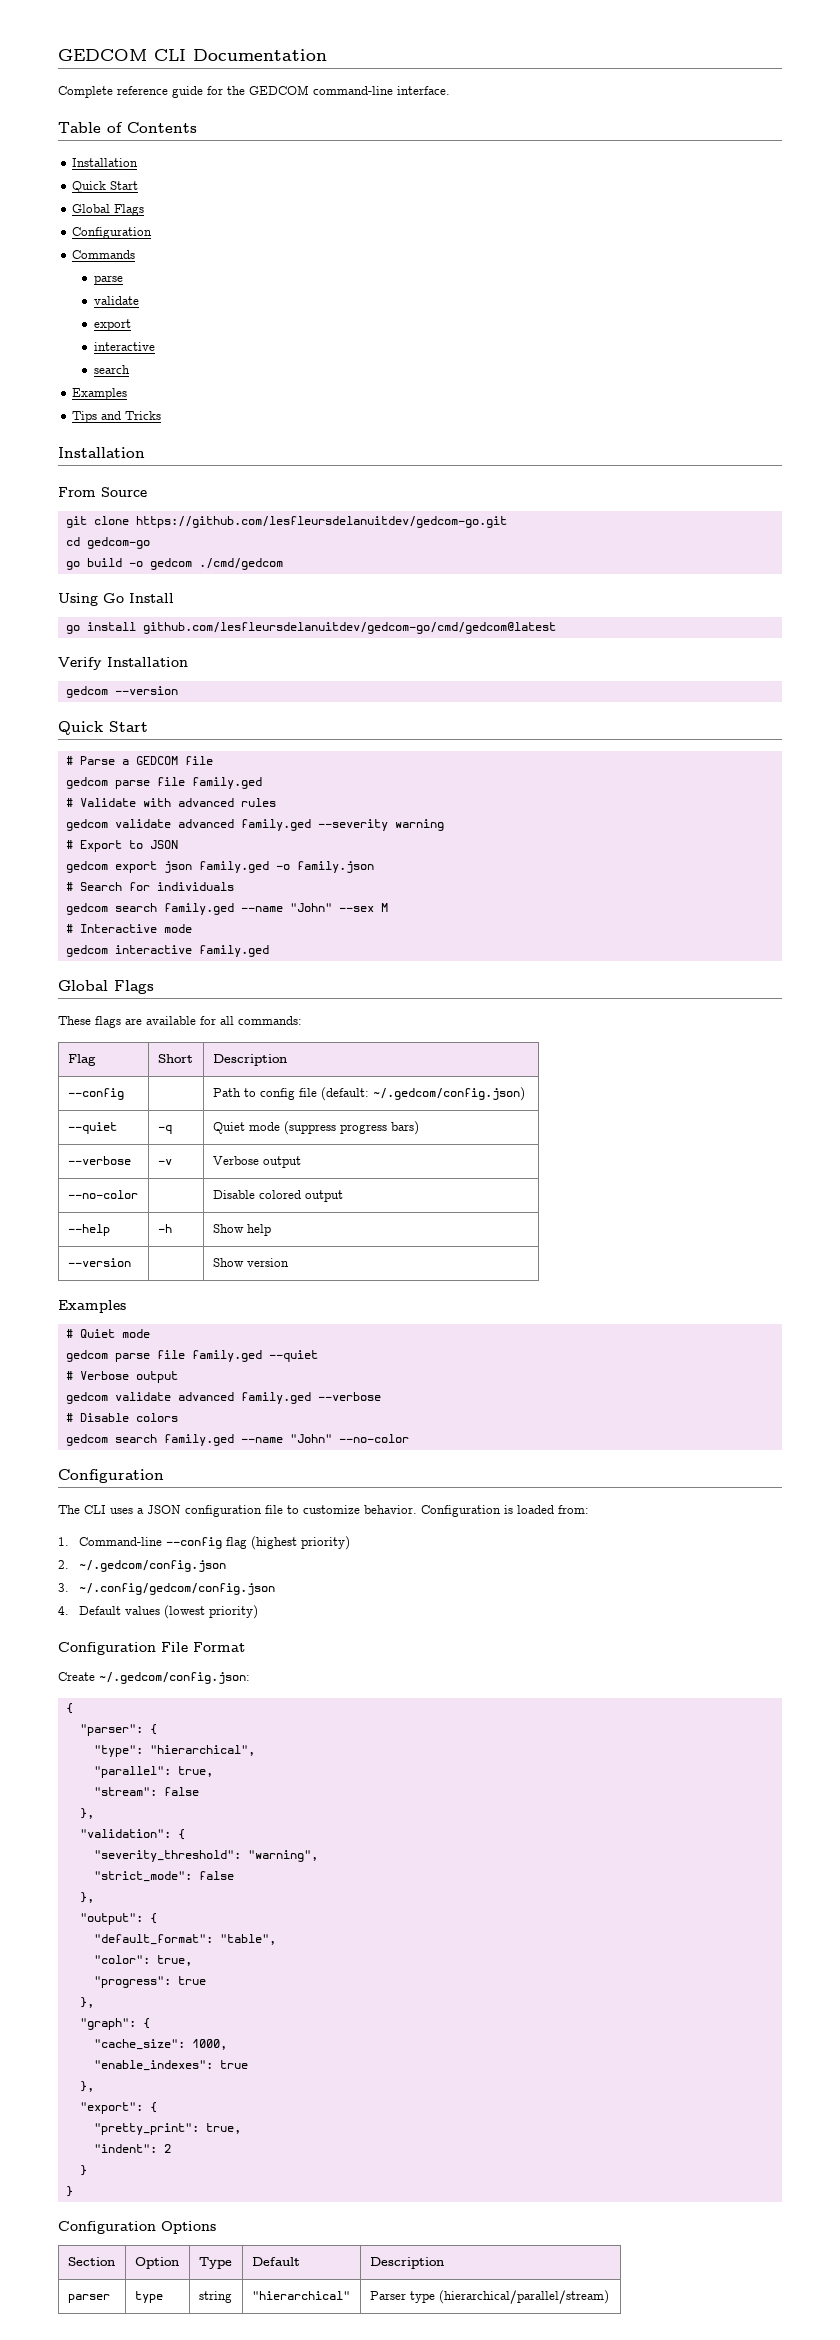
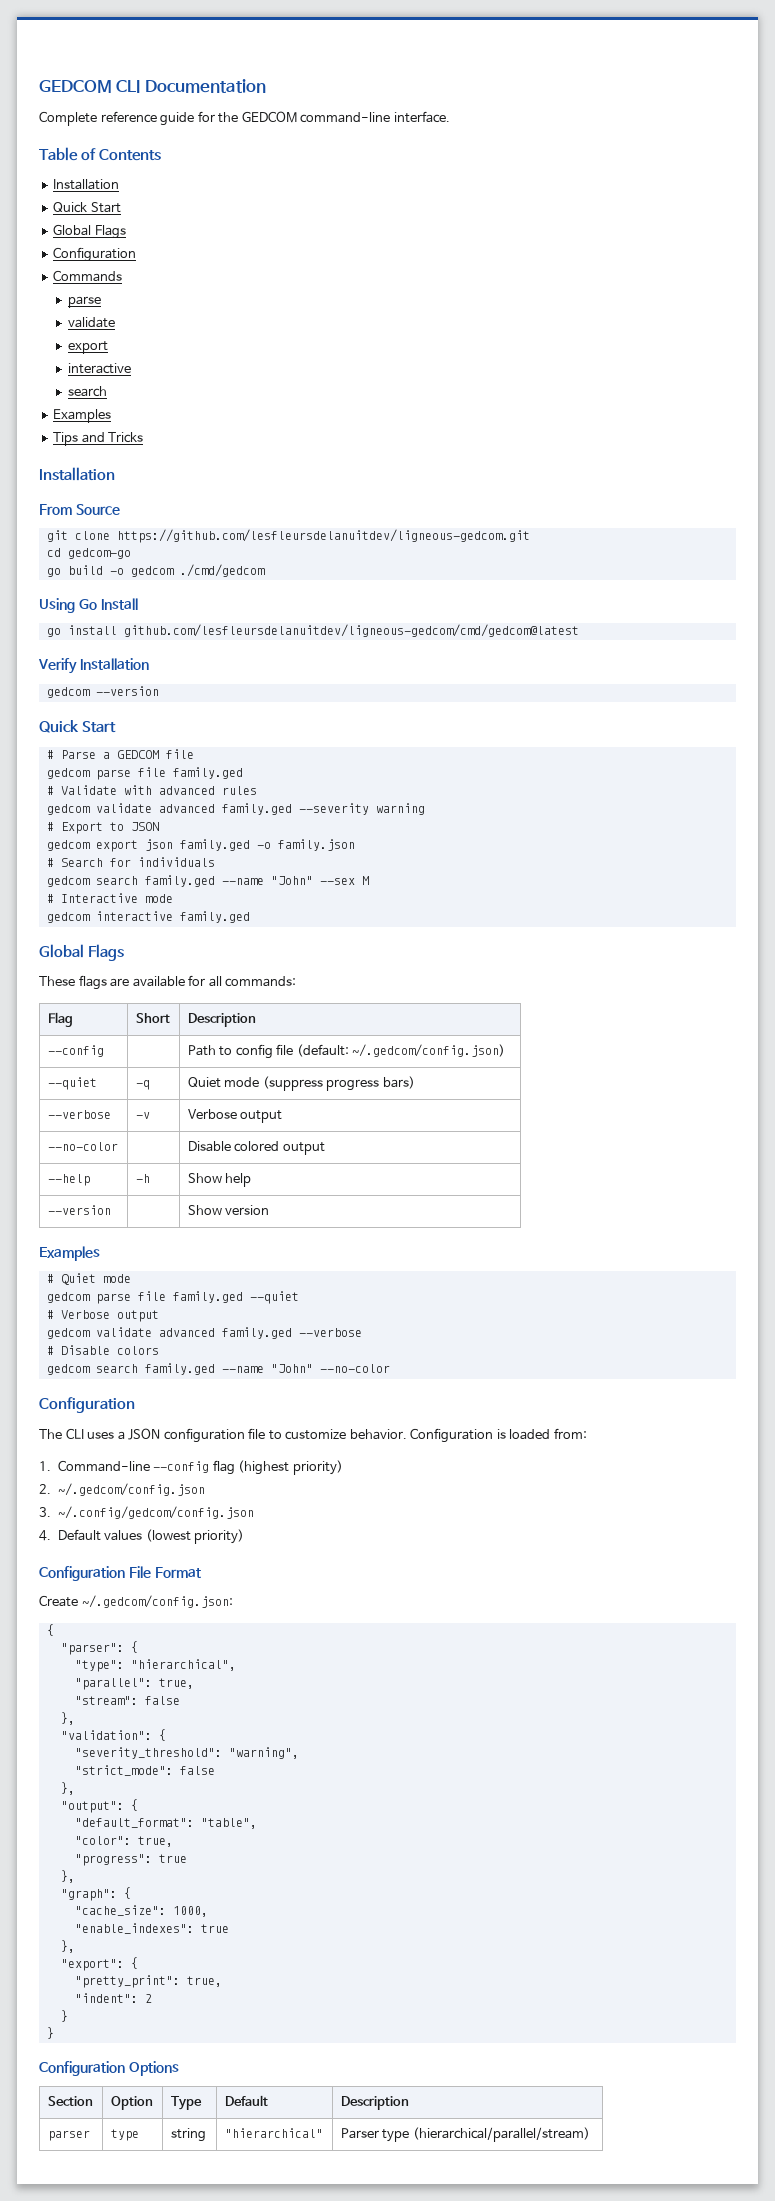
- git clone https://github.com/lesfleursdelanuitdev/gedcom-go.git
+ git clone https://github.com/lesfleursdelanuitdev/ligneous-gedcom.git
- go install github.com/lesfleursdelanuitdev/gedcom-go/cmd/gedcom@latest
+ go install github.com/lesfleursdelanuitdev/ligneous-gedcom/cmd/gedcom@latest

